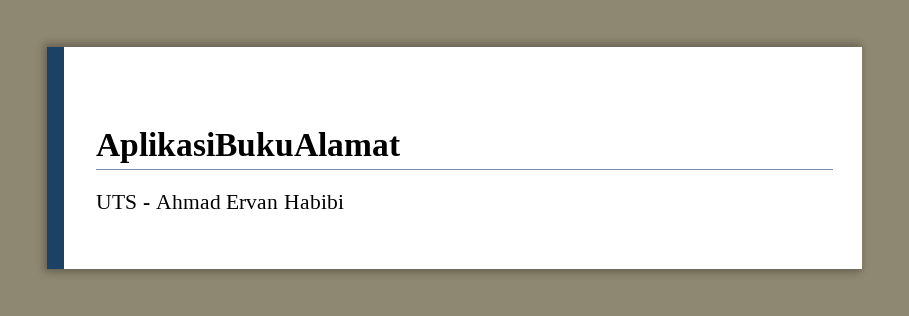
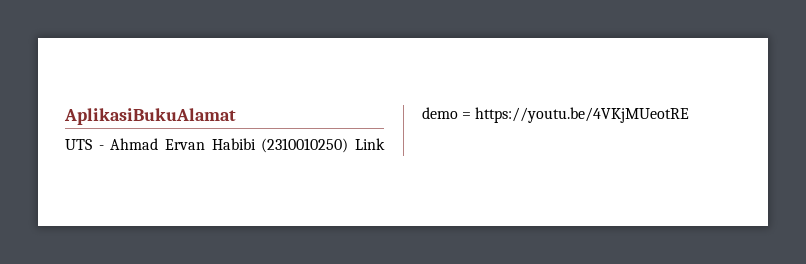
- UTS - Ahmad Ervan Habibi
+ UTS - Ahmad Ervan Habibi (2310010250) Link demo = https://youtu.be/4VKjMUeotRE

